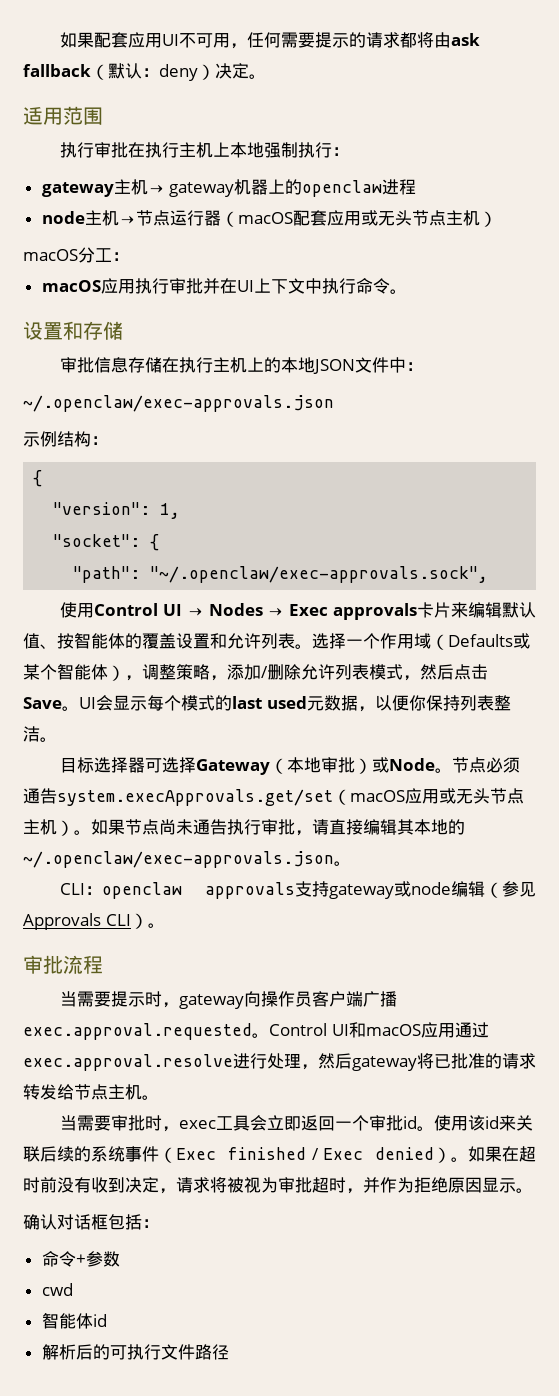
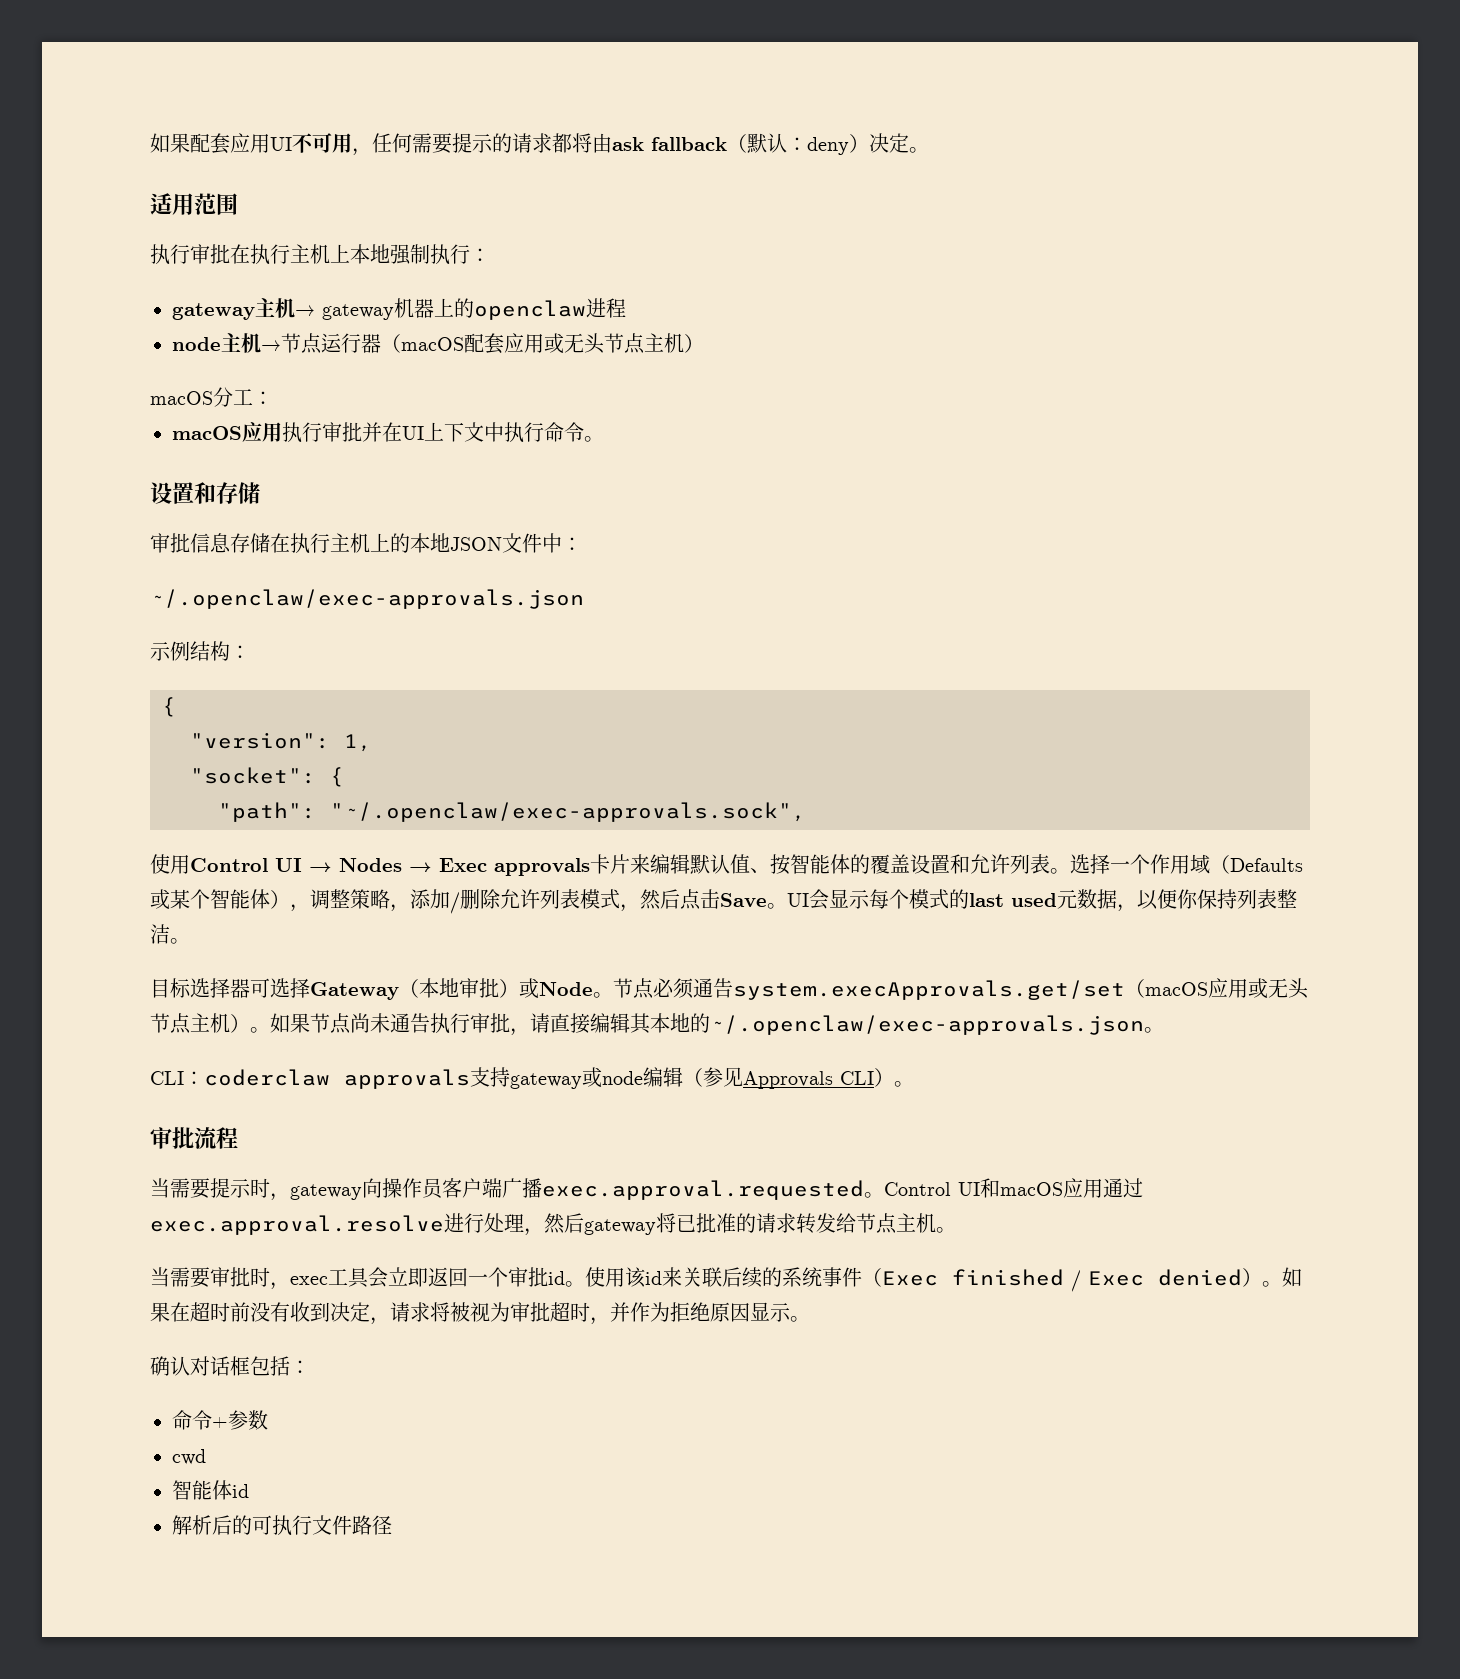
- CLI：openclaw approvals支持gateway或node编辑（参见Approvals CLI）。
+ CLI：coderclaw approvals支持gateway或node编辑（参见Approvals CLI）。

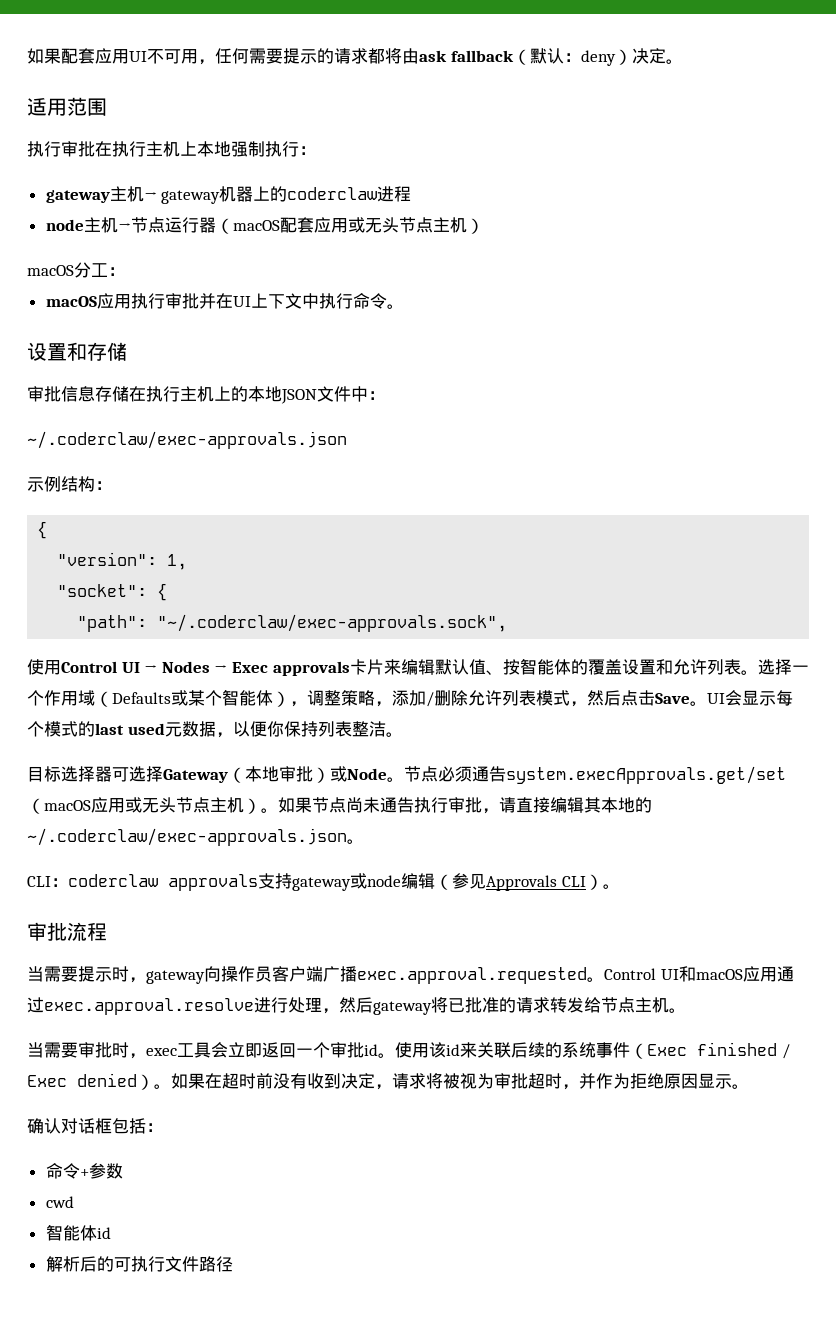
- gateway主机→ gateway机器上的openclaw进程
+ gateway主机→ gateway机器上的coderclaw进程
  审批信息存储在执行主机上的本地JSON文件中：
- ~/.openclaw/exec-approvals.json
+ ~/.coderclaw/exec-approvals.json
- "path": "~/.openclaw/exec-approvals.sock",
+ "path": "~/.coderclaw/exec-approvals.sock",
- 如果节点尚未通告执行审批，请直接编辑其本地的~/.openclaw/exec-approvals.json。
+ 如果节点尚未通告执行审批，请直接编辑其本地的~/.coderclaw/exec-approvals.json。

